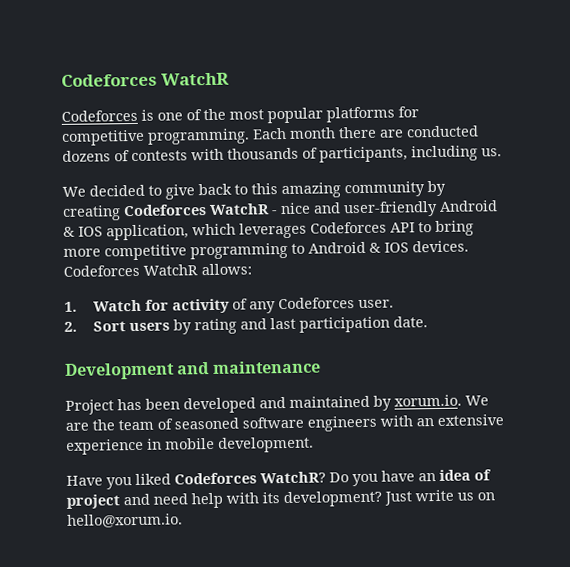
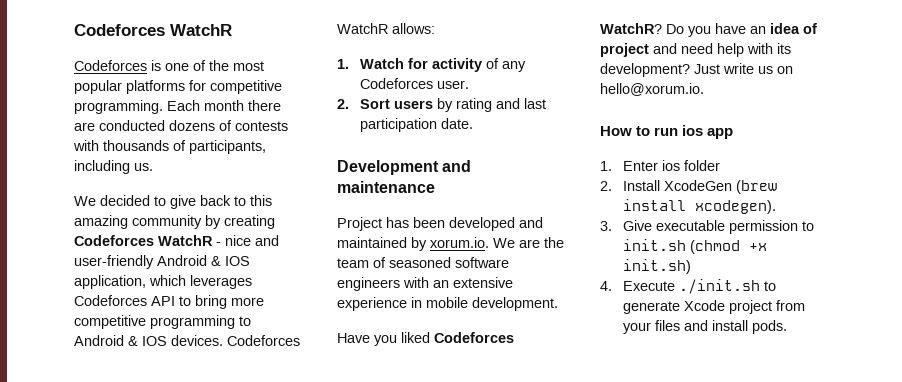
+ How to run ios app
+ 1. Enter ios folder
+ 2. Install XcodeGen (brew install xcodegen).
+ 3. Give executable permission to init.sh (chmod +x init.sh)
+ 4. Execute ./init.sh to generate Xcode project from your files and install pods.

